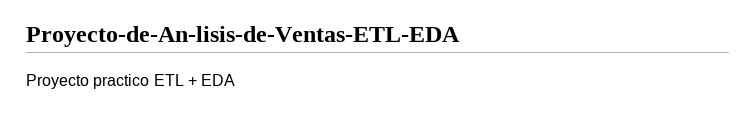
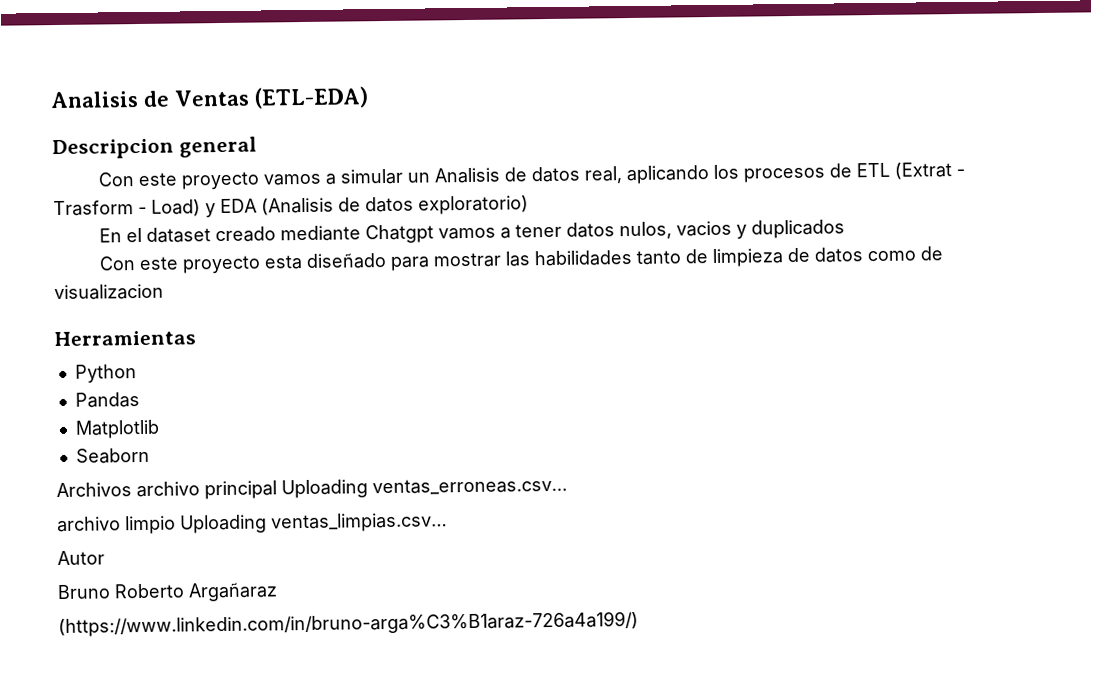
- Proyecto-de-An-lisis-de-Ventas-ETL-EDA
- Proyecto practico ETL + EDA
+ Analisis de Ventas (ETL-EDA)
+ Descripcion general
+ Con este proyecto vamos a simular un Analisis de datos real, aplicando los procesos de ETL (Extrat - Trasform - Load) y EDA (Analisis de datos exploratorio)
+ En el dataset creado mediante Chatgpt vamos a tener datos nulos, vacios y duplicados
+ Con este proyecto esta diseñado para mostrar las habilidades tanto de limpieza de datos como de visualizacion
+ Herramientas
+ Python
+ Pandas
+ Matplotlib
+ Seaborn
+ Archivos archivo principal Uploading ventas_erroneas.csv…
+ archivo limpio Uploading ventas_limpias.csv…
+ Autor
+ Bruno Roberto Argañaraz
+ (https://www.linkedin.com/in/bruno-arga%C3%B1araz-726a4a199/)

